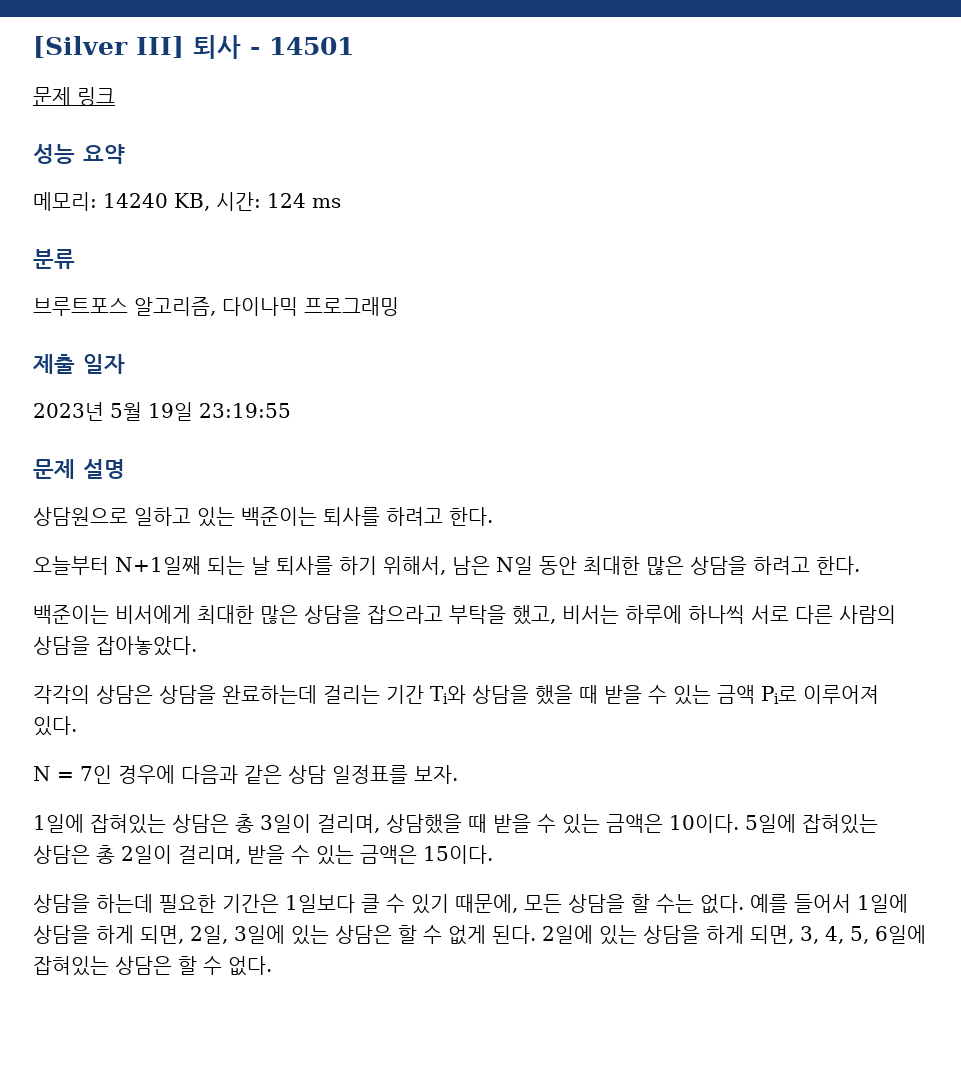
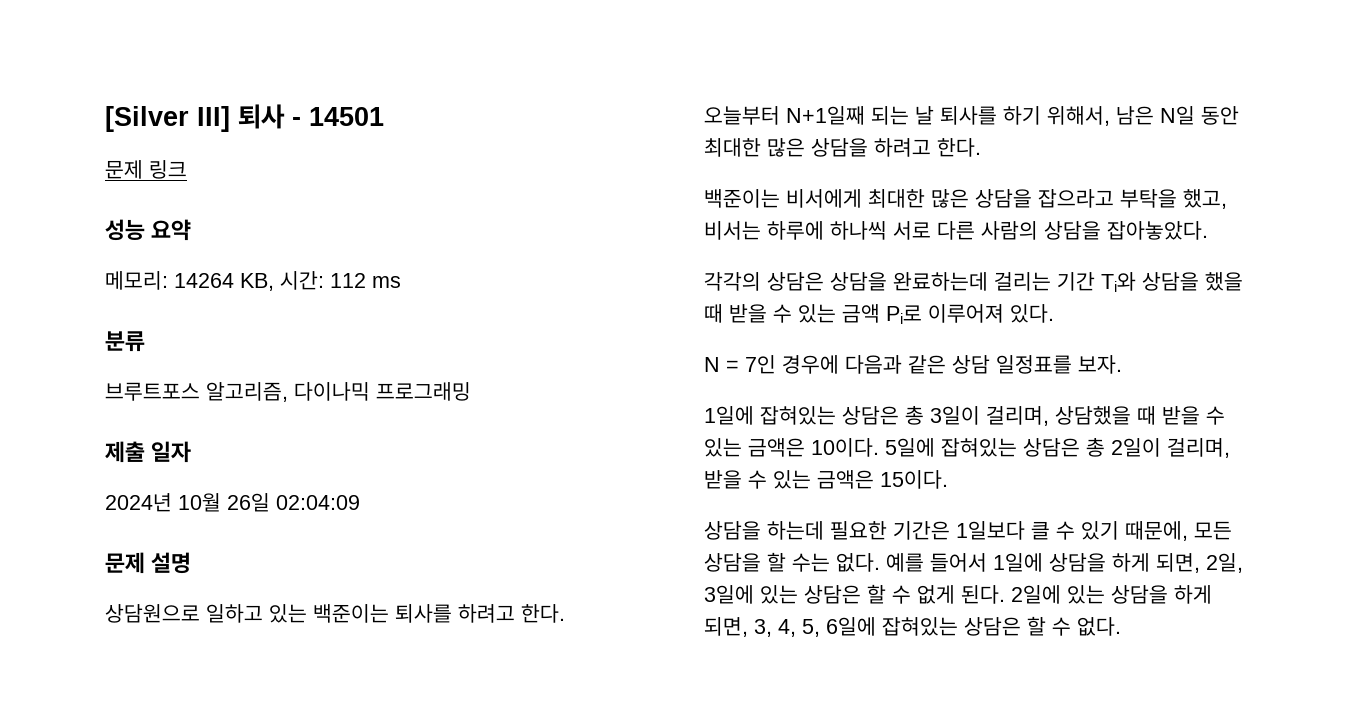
- 메모리: 14240 KB, 시간: 124 ms
+ 메모리: 14264 KB, 시간: 112 ms
- 2023년 5월 19일 23:19:55
+ 2024년 10월 26일 02:04:09

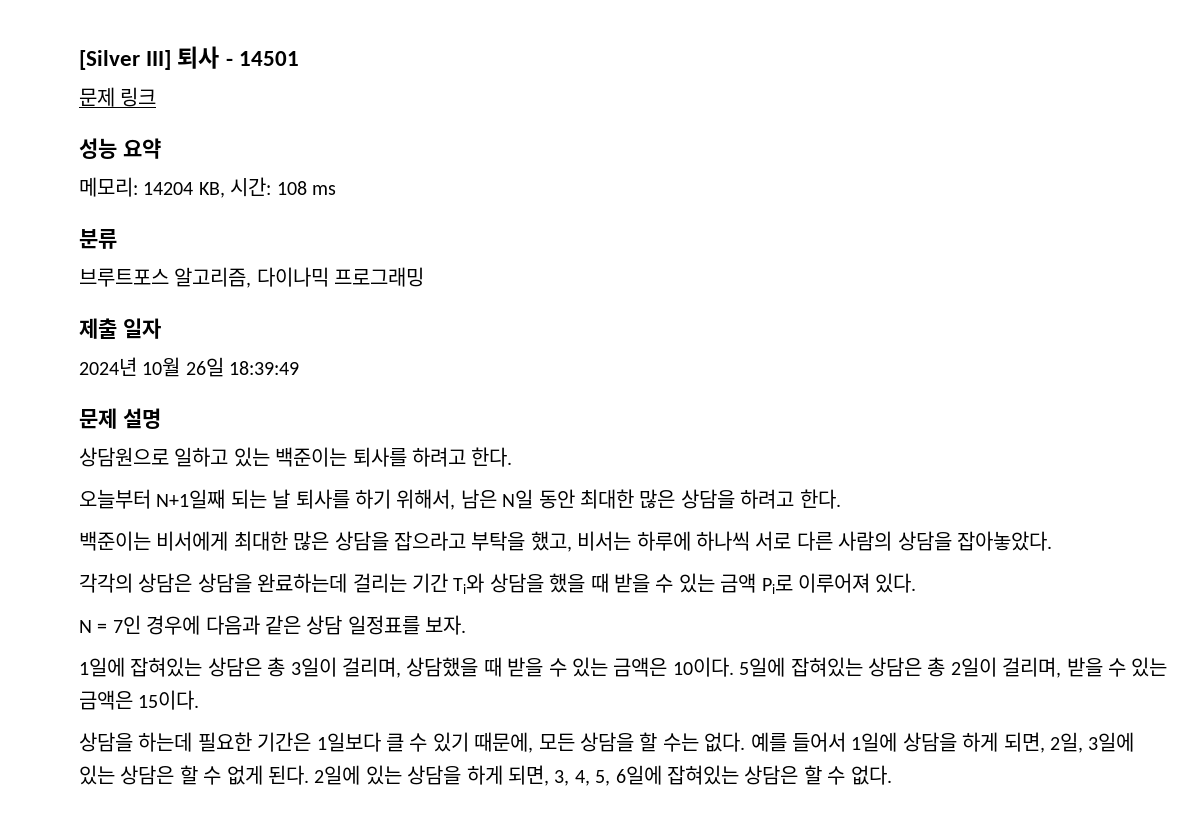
- 메모리: 14264 KB, 시간: 112 ms
+ 메모리: 14204 KB, 시간: 108 ms
- 2024년 10월 26일 02:04:09
+ 2024년 10월 26일 18:39:49

